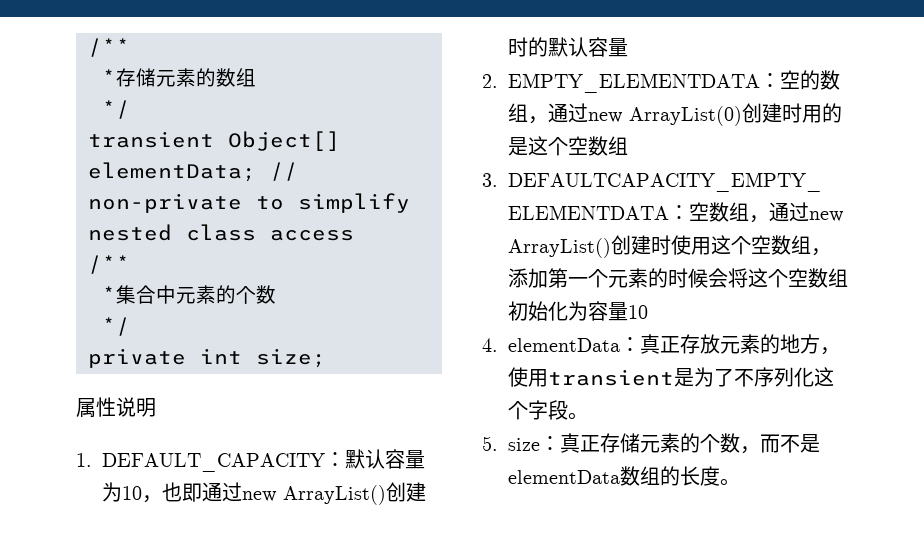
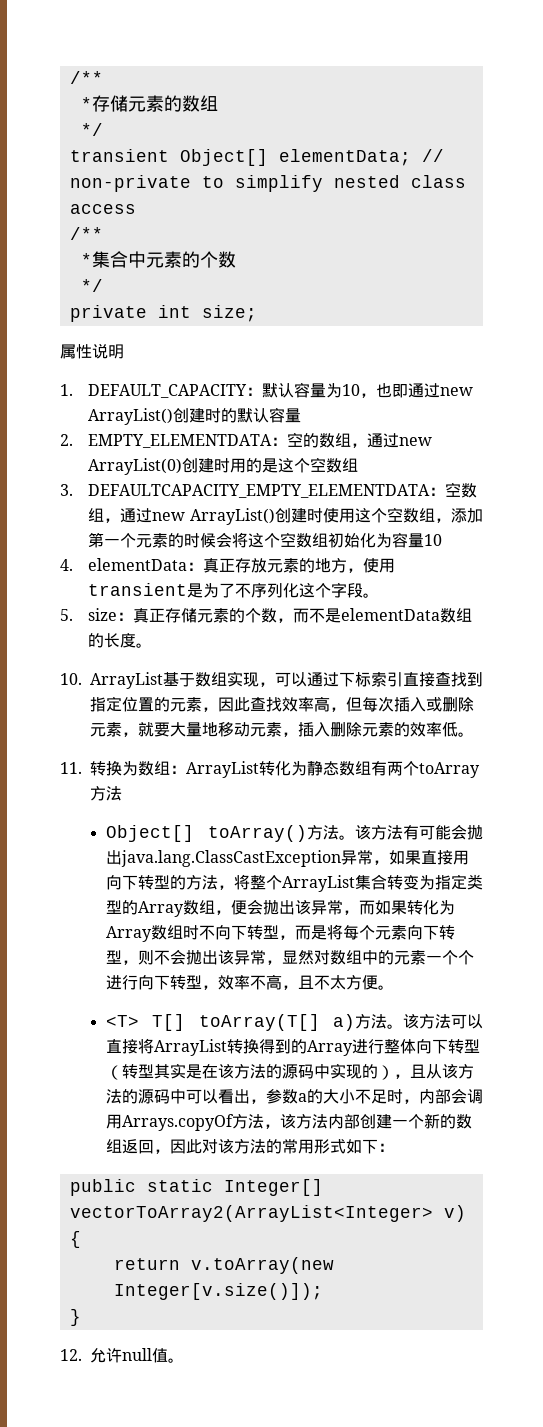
+ 10. ArrayList基于数组实现，可以通过下标索引直接查找到指定位置的元素，因此查找效率高，但每次插入或删除元素，就要大量地移动元素，插入删除元素的效率低。
+ 11.转换为数组：ArrayList转化为静态数组有两个toArray方法
+ Object[] toArray()方法。该方法有可能会抛出java.lang.ClassCastException异常，如果直接用向下转型的方法，将整个ArrayList集合转变为指定类型的Array数组，便会抛出该异常，而如果转化为Array数组时不向下转型，而是将每个元素向下转型，则不会抛出该异常，显然对数组中的元素一个个进行向下转型，效率不高，且不太方便。
+ <T> T[] toArray(T[] a)方法。该方法可以直接将ArrayList转换得到的Array进行整体向下转型（转型其实是在该方法的源码中实现的），且从该方法的源码中可以看出，参数a的大小不足时，内部会调用Arrays.copyOf方法，该方法内部创建一个新的数组返回，因此对该方法的常用形式如下：
+ public static Integer[] vectorToArray2(ArrayList<Integer> v) {
+ return v.toArray(new Integer[v.size()]);
+ }
+ 12.允许null值。

